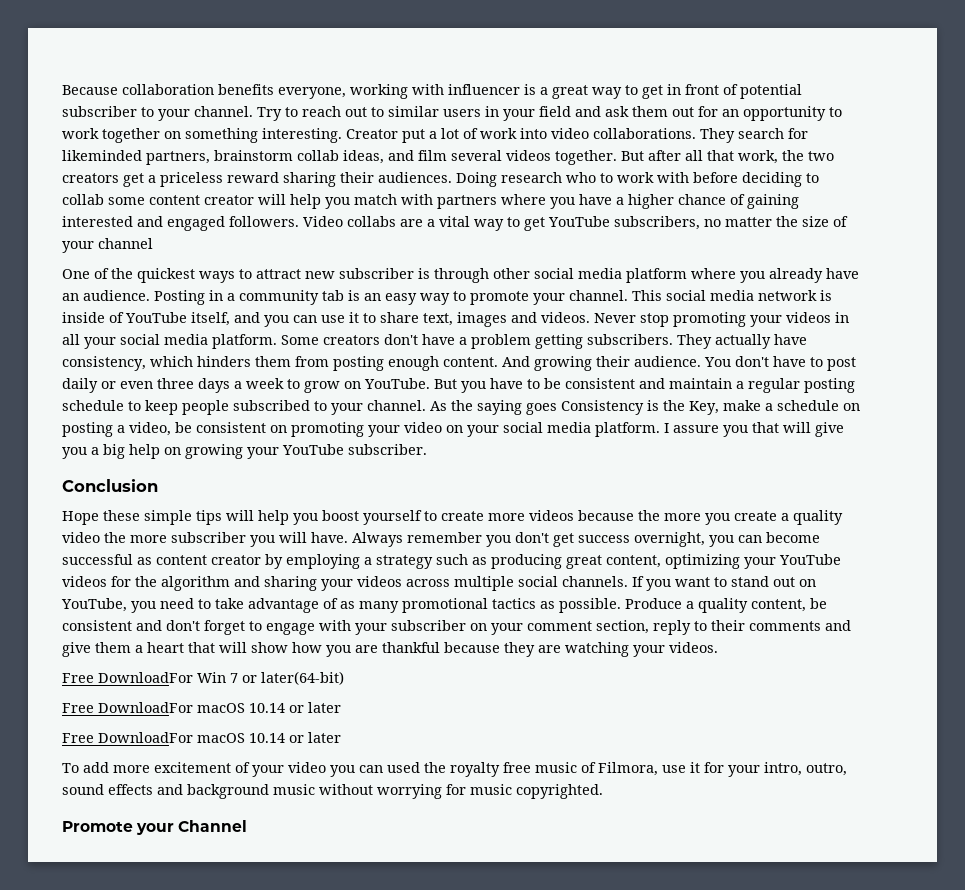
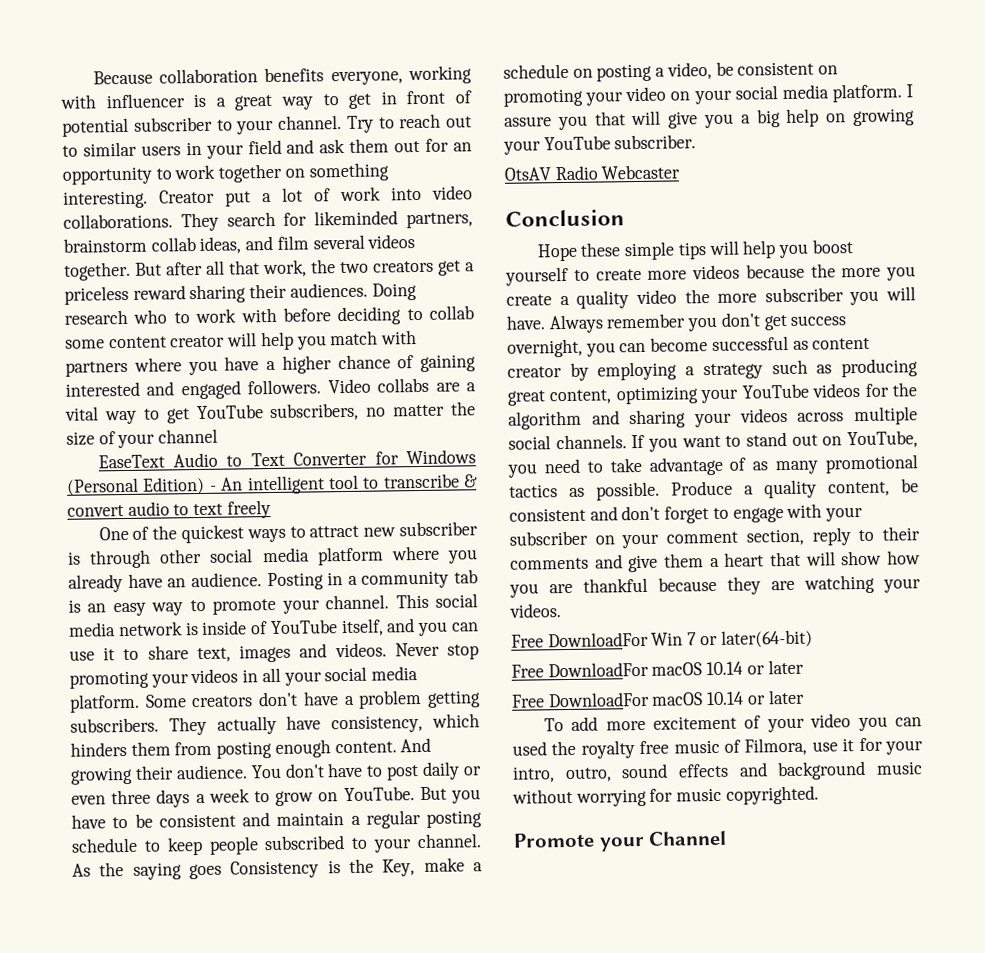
+ EaseText Audio to Text Converter for Windows (Personal Edition) - An intelligent tool to transcribe & convert audio to text freely
+ OtsAV Radio Webcaster

